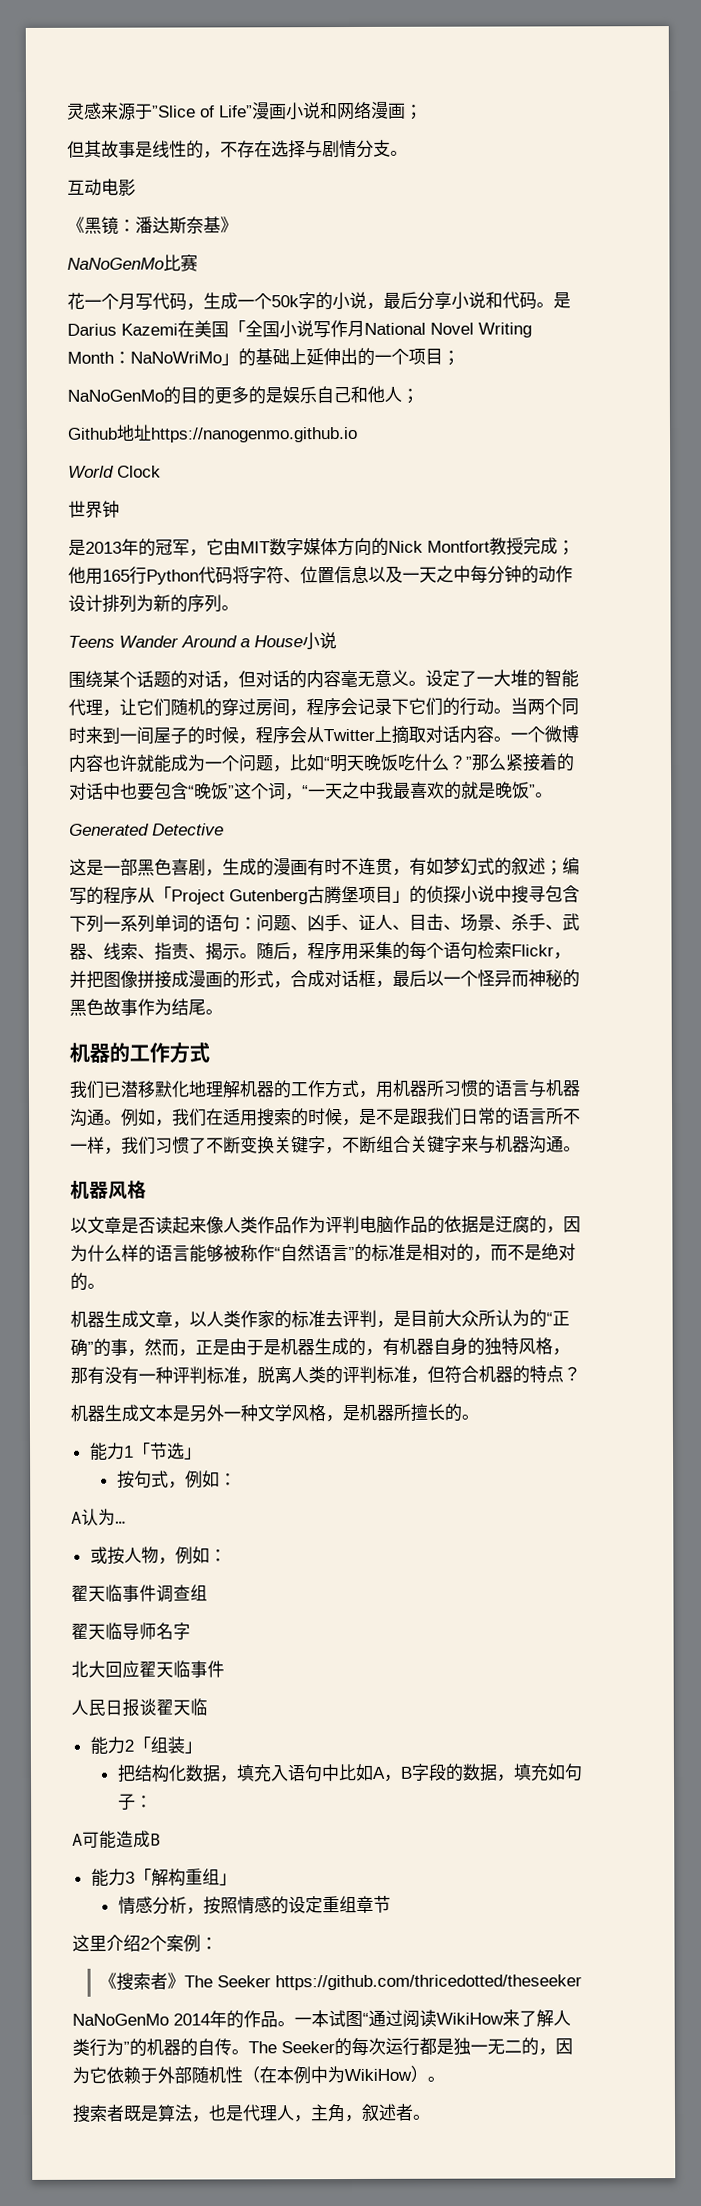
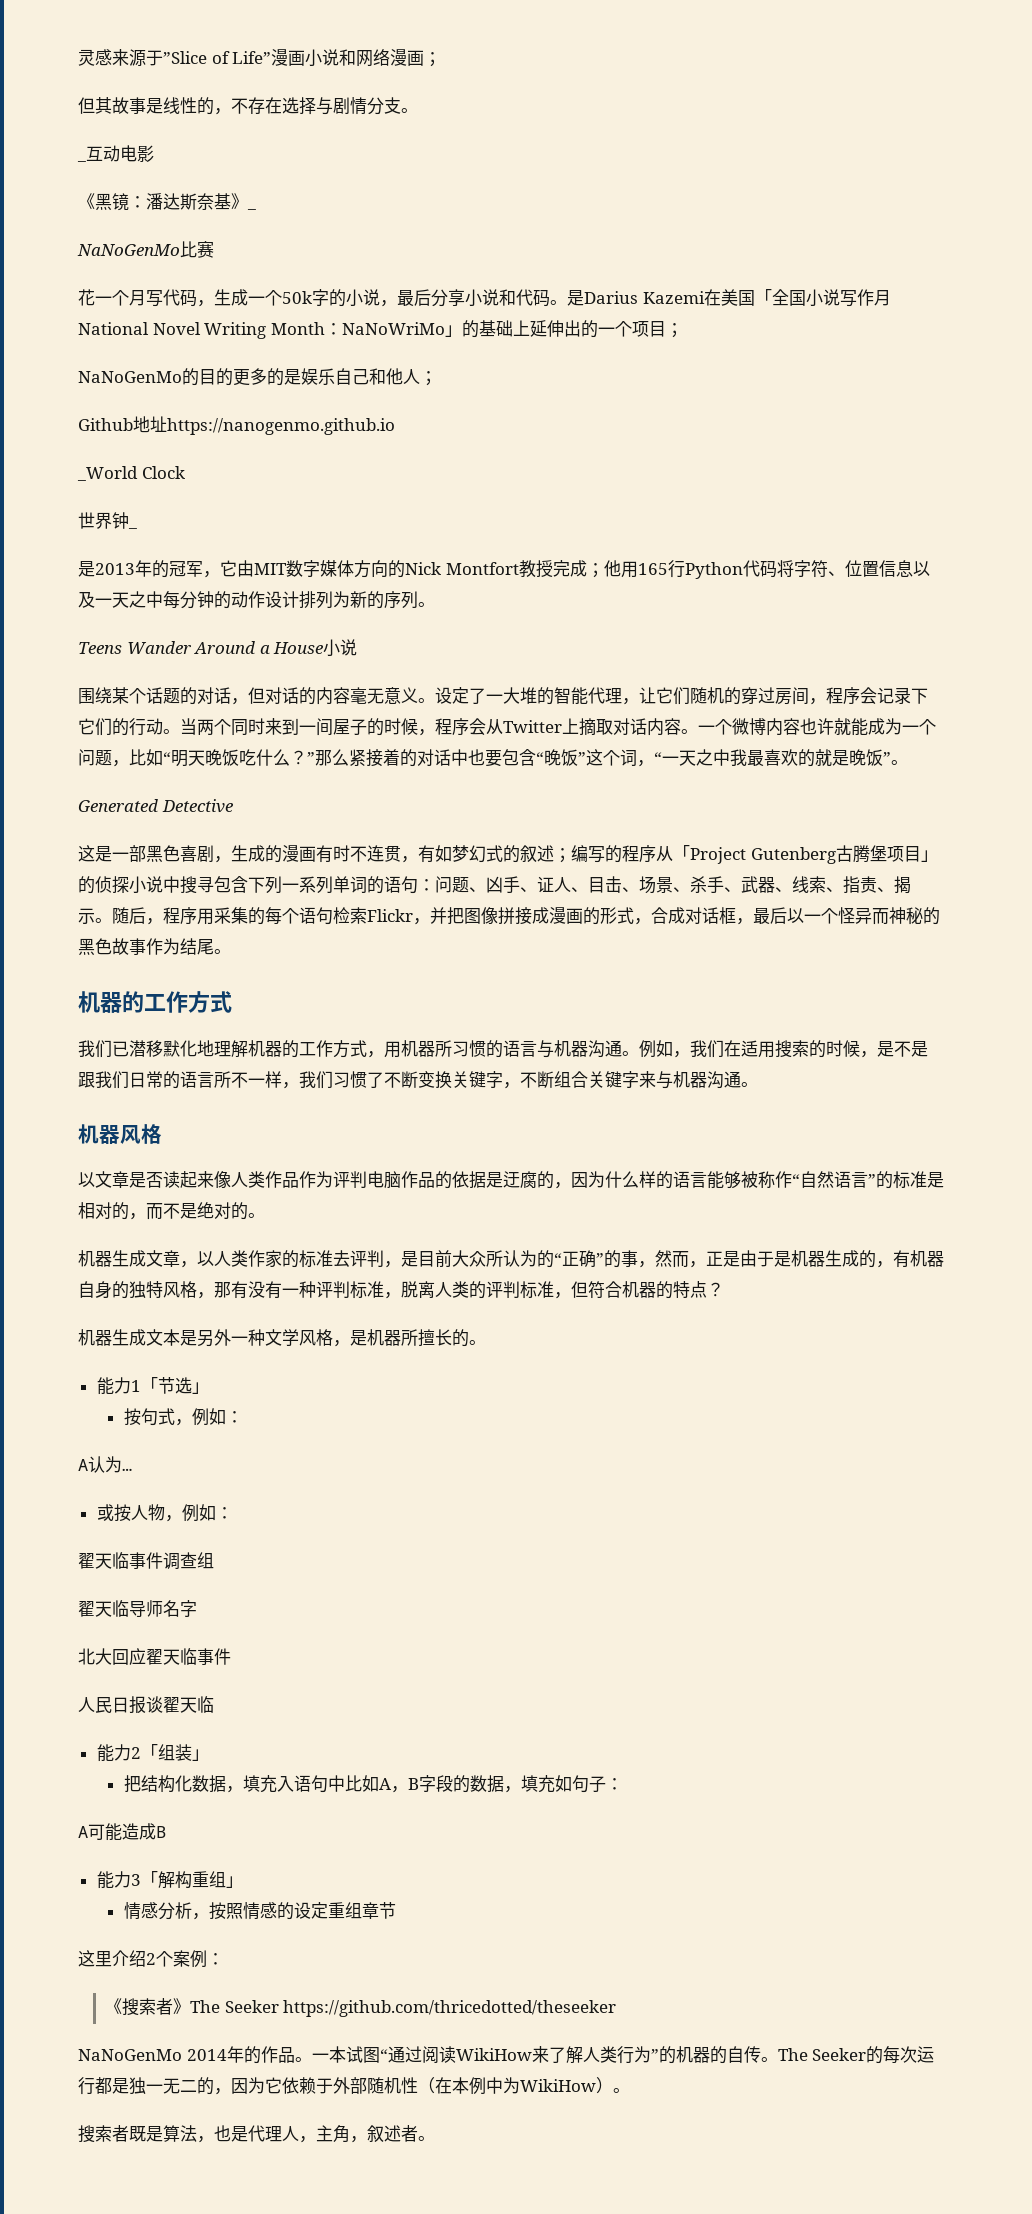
- 互动电影
+ _互动电影
- 《黑镜：潘达斯奈基》
+ 《黑镜：潘达斯奈基》_
- World Clock
+ _World Clock
- 世界钟
+ 世界钟_

